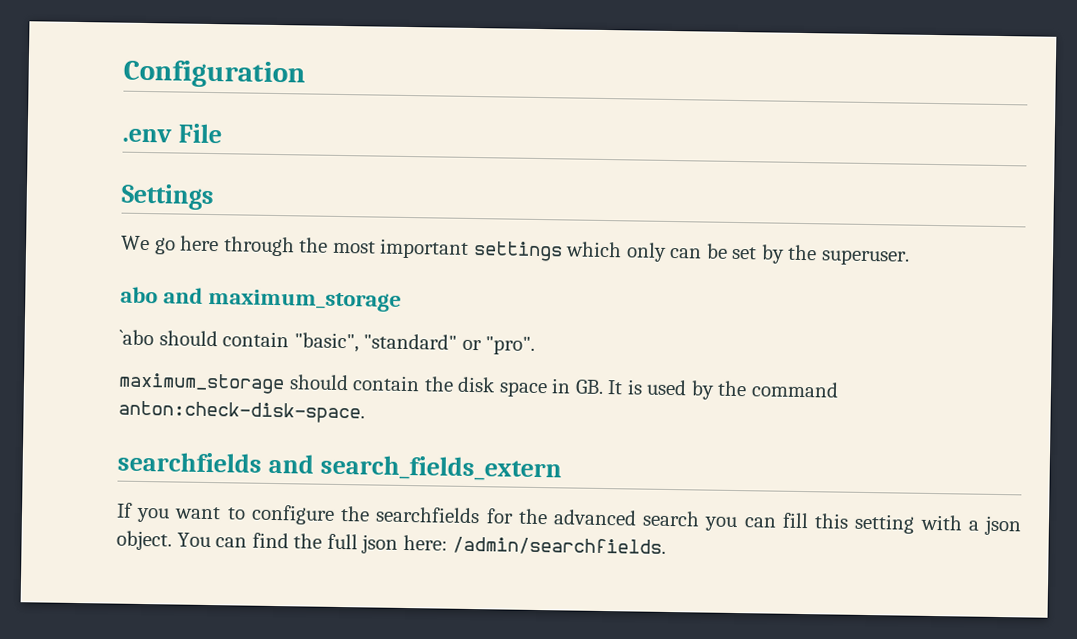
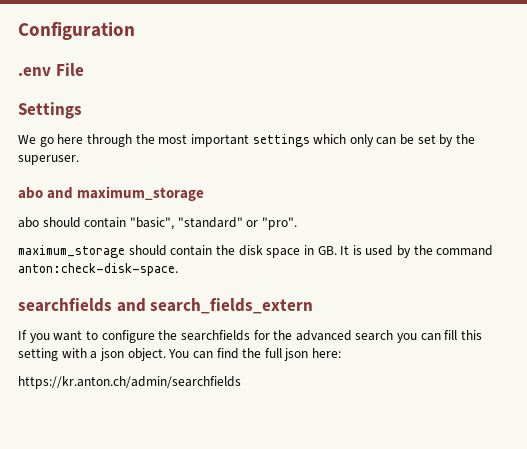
- `abo should contain "basic", "standard" or "pro".
+ abo should contain "basic", "standard" or "pro".
- You can find the full json here: /admin/searchfields.
+ You can find the full json here:
+ https://kr.anton.ch/admin/searchfields

